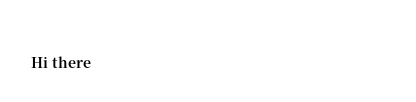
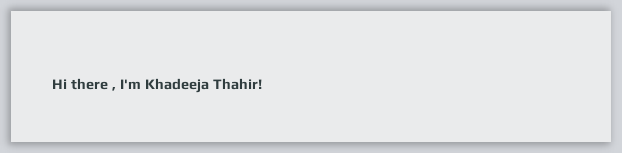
- Hi there
+ Hi there , I'm Khadeeja Thahir!

